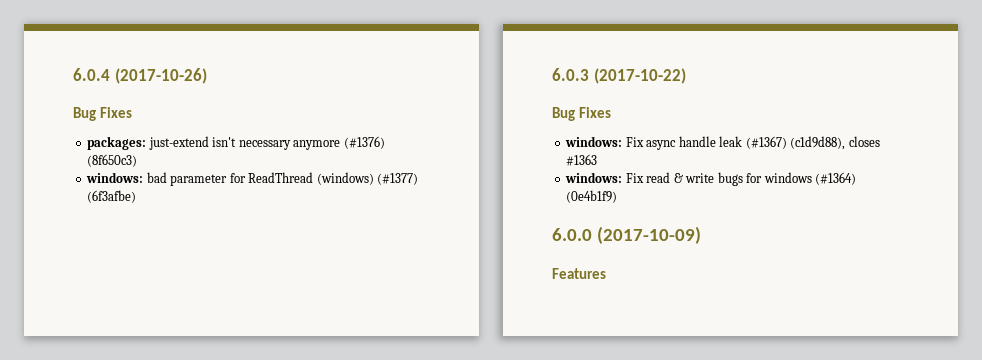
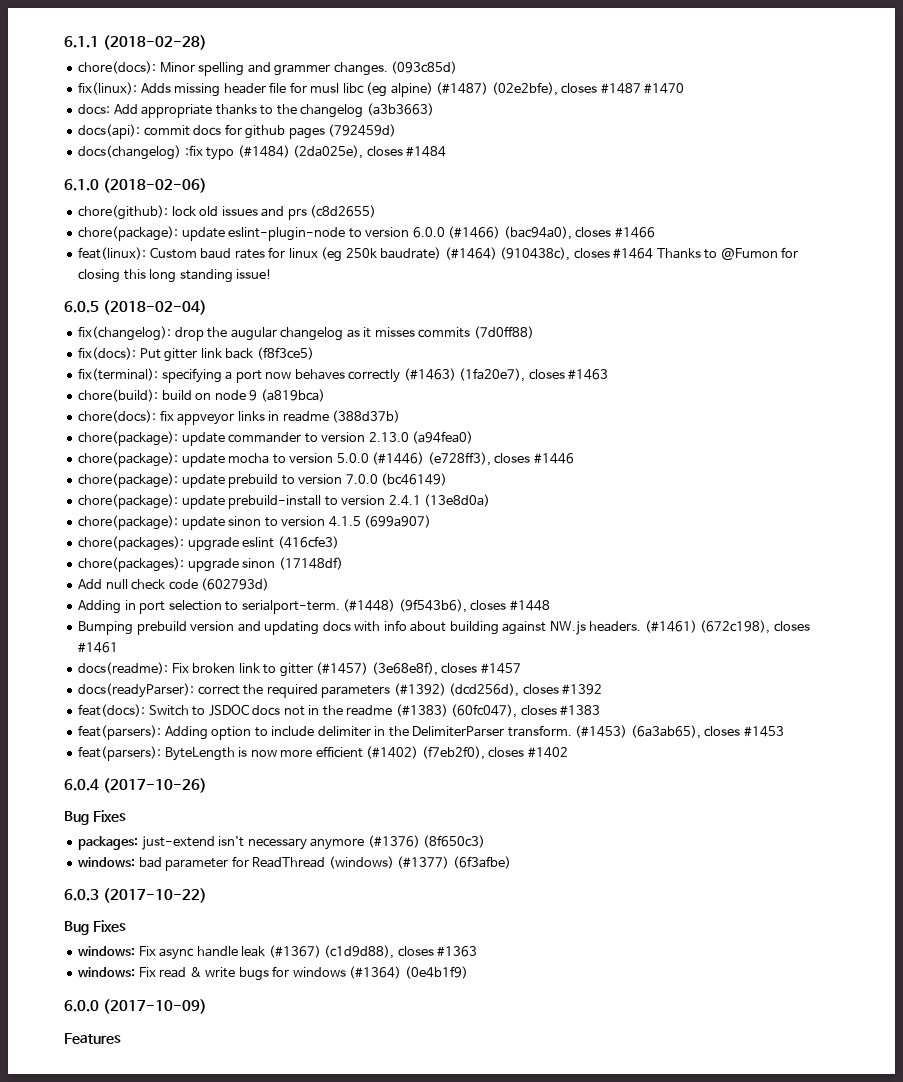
+ 6.1.1 (2018-02-28)
+ chore(docs): Minor spelling and grammer changes. (093c85d)
+ fix(linux): Adds missing header file for musl libc (eg alpine) (#1487) (02e2bfe), closes #1487 #1470
+ docs: Add appropriate thanks to the changelog (a3b3663)
+ docs(api): commit docs for github pages (792459d)
+ docs(changelog) :fix typo (#1484) (2da025e), closes #1484
+ 6.1.0 (2018-02-06)
+ chore(github): lock old issues and prs (c8d2655)
+ chore(package): update eslint-plugin-node to version 6.0.0 (#1466) (bac94a0), closes #1466
+ feat(linux): Custom baud rates for linux (eg 250k baudrate) (#1464) (910438c), closes #1464 Thanks to @Fumon for closing this long standing issue!
+ 6.0.5 (2018-02-04)
+ fix(changelog): drop the augular changelog as it misses commits (7d0ff88)
+ fix(docs): Put gitter link back (f8f3ce5)
+ fix(terminal): specifying a port now behaves correctly (#1463) (1fa20e7), closes #1463
+ chore(build): build on node 9 (a819bca)
+ chore(docs): fix appveyor links in readme (388d37b)
+ chore(package): update commander to version 2.13.0 (a94fea0)
+ chore(package): update mocha to version 5.0.0 (#1446) (e728ff3), closes #1446
+ chore(package): update prebuild to version 7.0.0 (bc46149)
+ chore(package): update prebuild-install to version 2.4.1 (13e8d0a)
+ chore(package): update sinon to version 4.1.5 (699a907)
+ chore(packages): upgrade eslint (416cfe3)
+ chore(packages): upgrade sinon (17148df)
+ Add null check code (602793d)
+ Adding in port selection to serialport-term. (#1448) (9f543b6), closes #1448
+ Bumping prebuild version and updating docs with info about building against NW.js headers. (#1461) (672c198), closes #1461
+ docs(readme): Fix broken link to gitter (#1457) (3e68e8f), closes #1457
+ docs(readyParser): correct the required parameters (#1392) (dcd256d), closes #1392
+ feat(docs): Switch to JSDOC docs not in the readme (#1383) (60fc047), closes #1383
+ feat(parsers): Adding option to include delimiter in the DelimiterParser transform. (#1453) (6a3ab65), closes #1453
+ feat(parsers): ByteLength is now more efficient (#1402) (f7eb2f0), closes #1402

